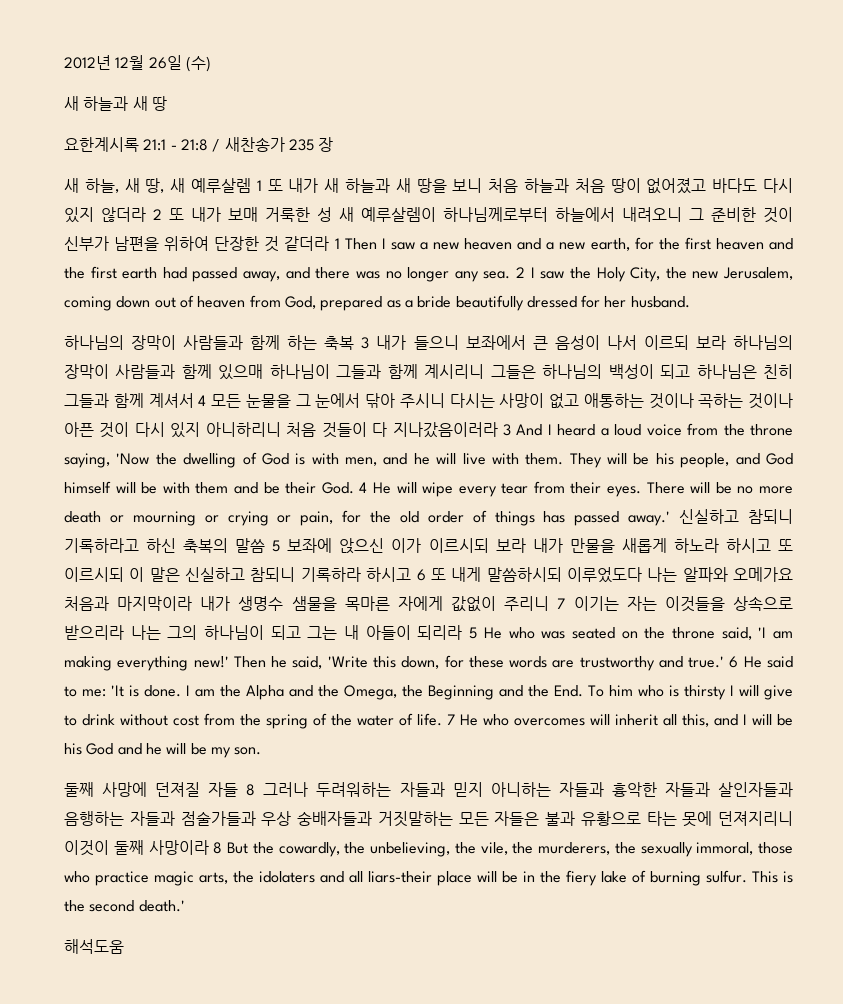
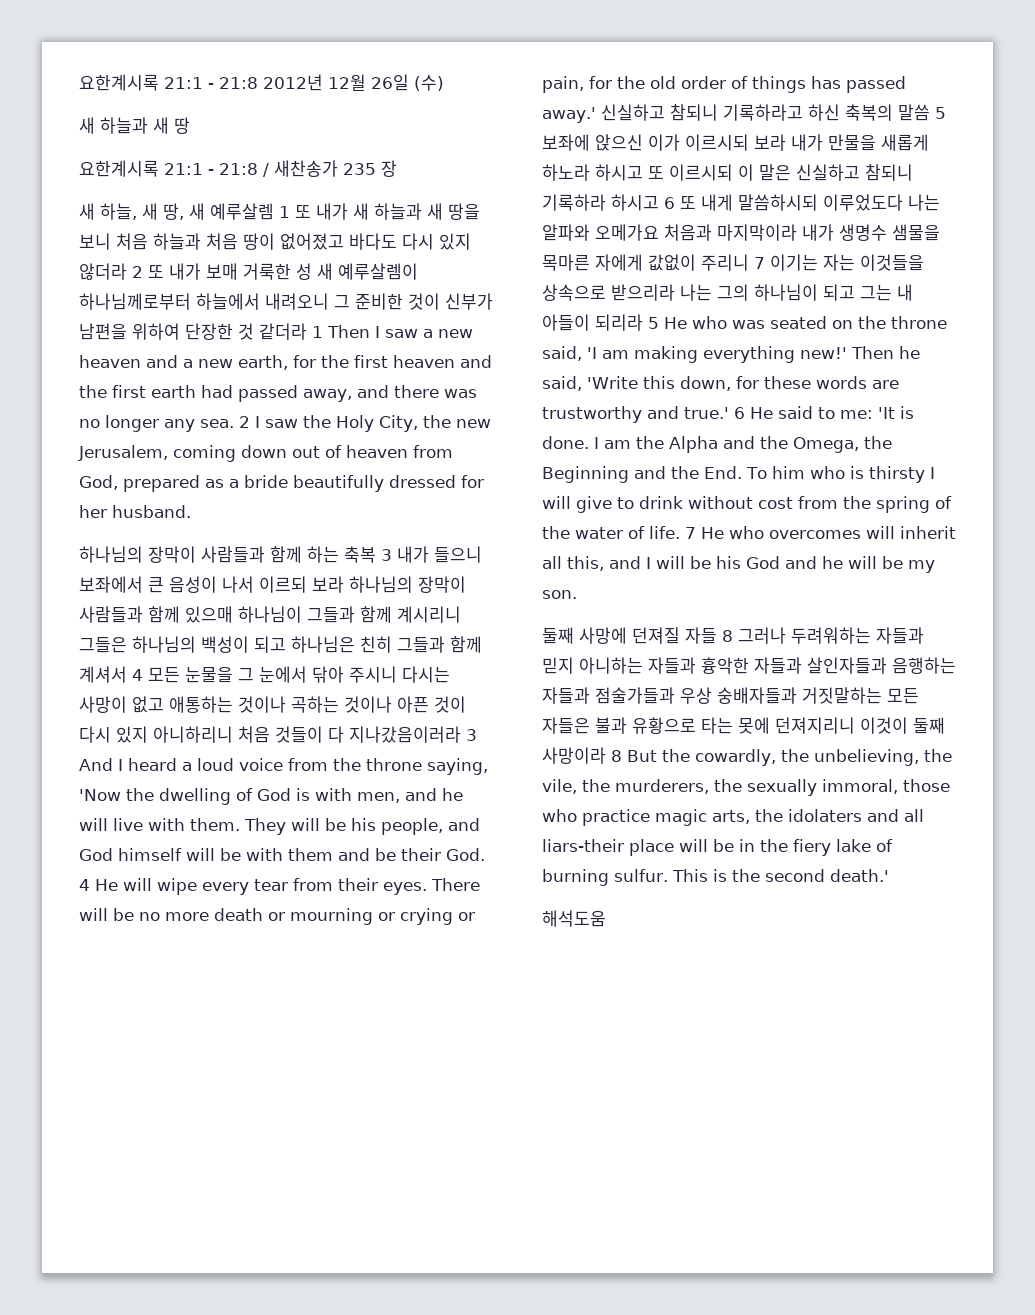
- 2012년 12월 26일 (수)
+ 요한계시록 21:1 - 21:8 2012년 12월 26일 (수)

